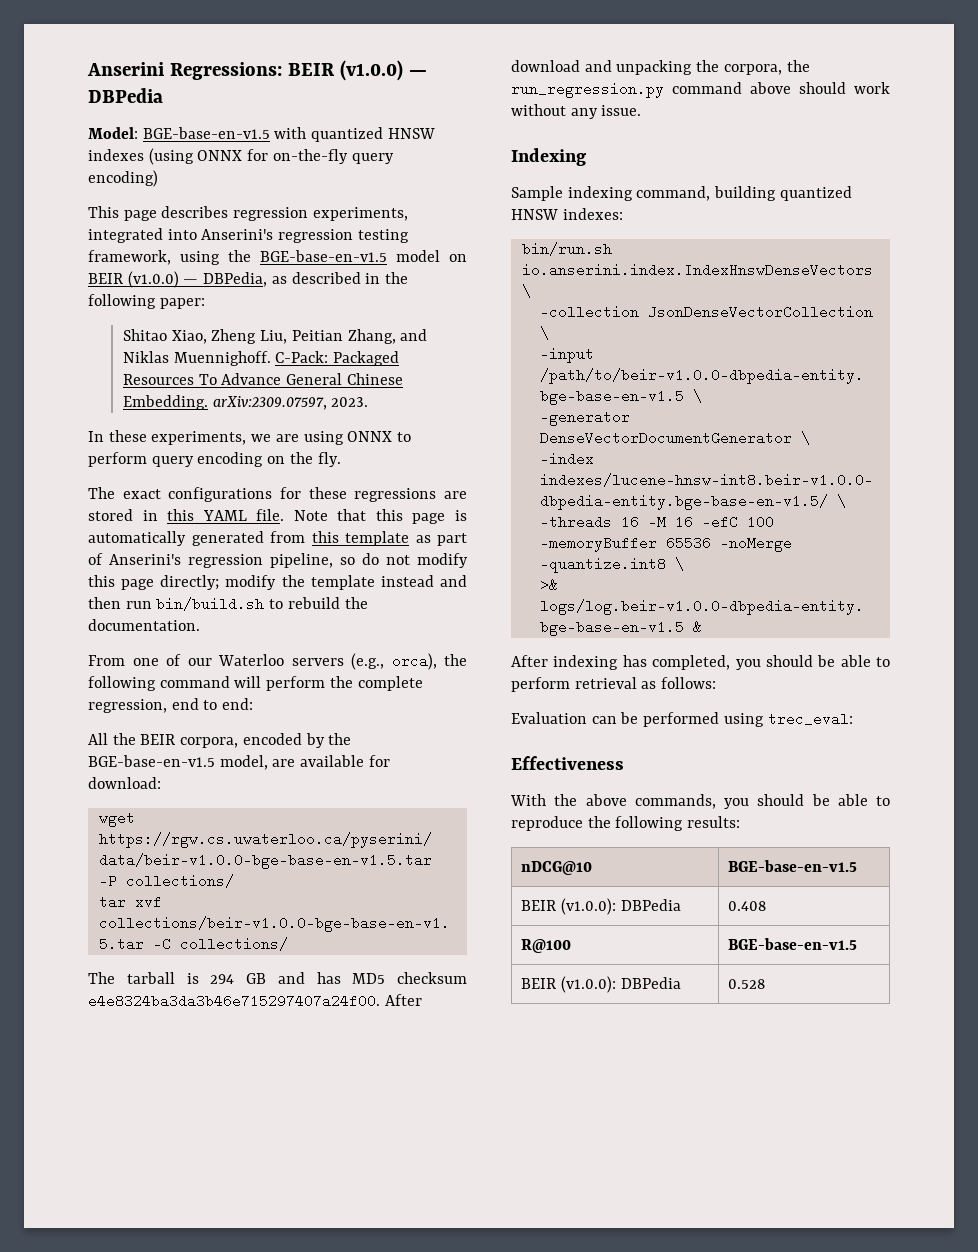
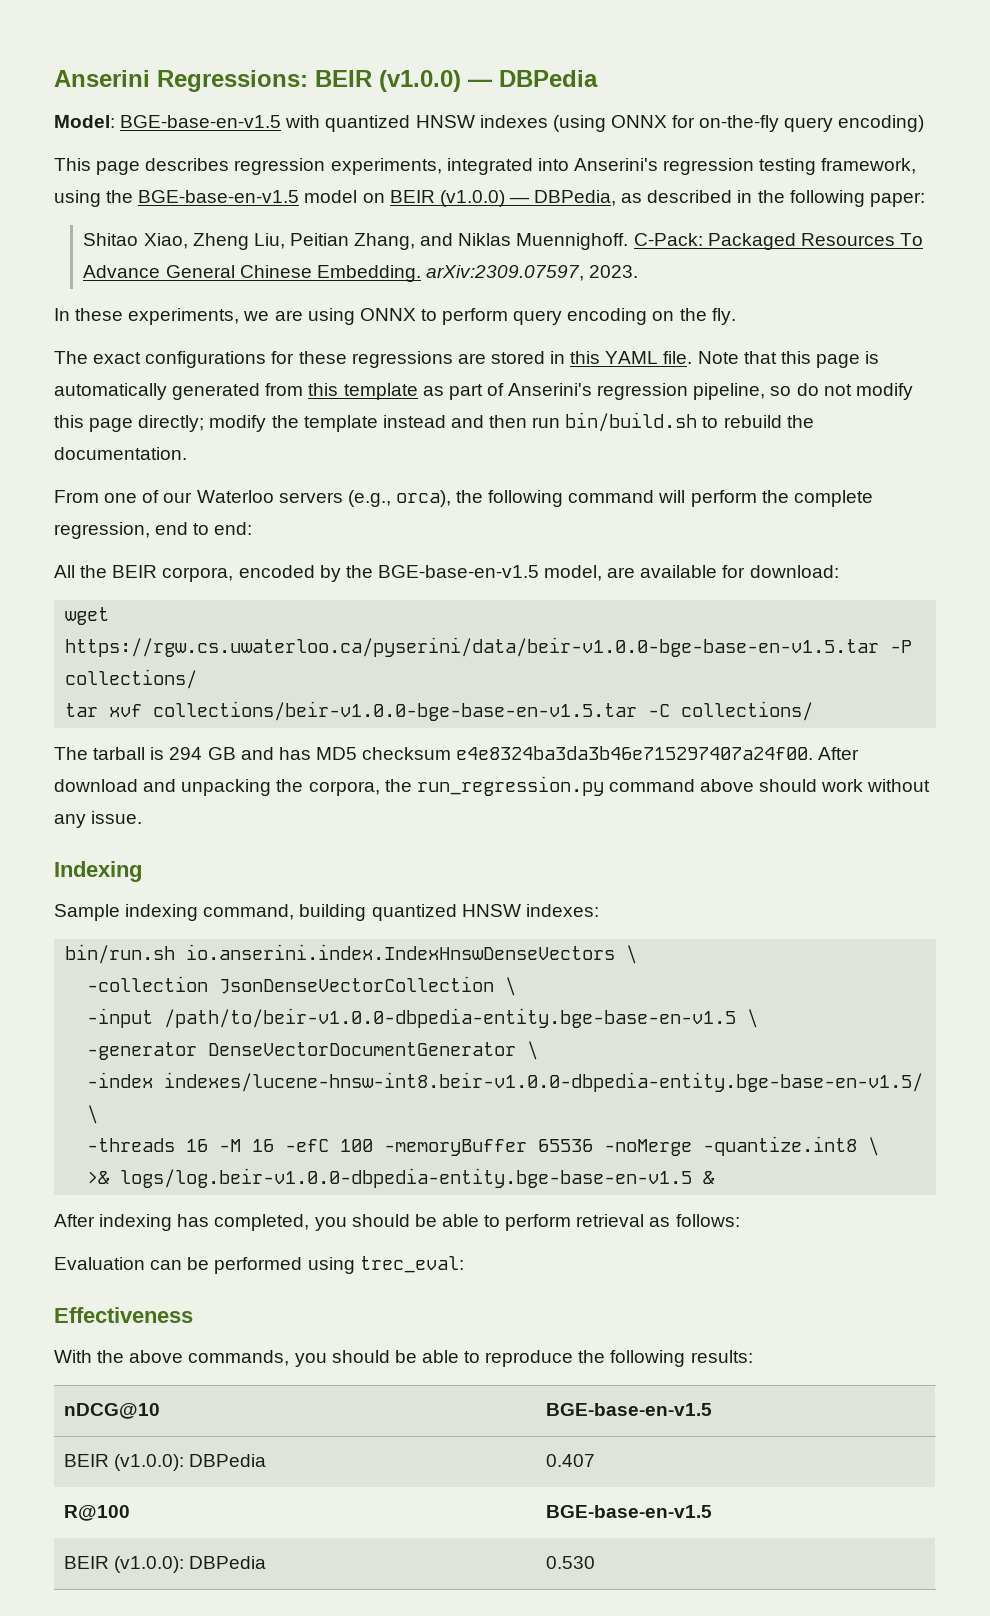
- BEIR (v1.0.0): DBPedia | 0.408
+ BEIR (v1.0.0): DBPedia | 0.407
- BEIR (v1.0.0): DBPedia | 0.528
+ BEIR (v1.0.0): DBPedia | 0.530

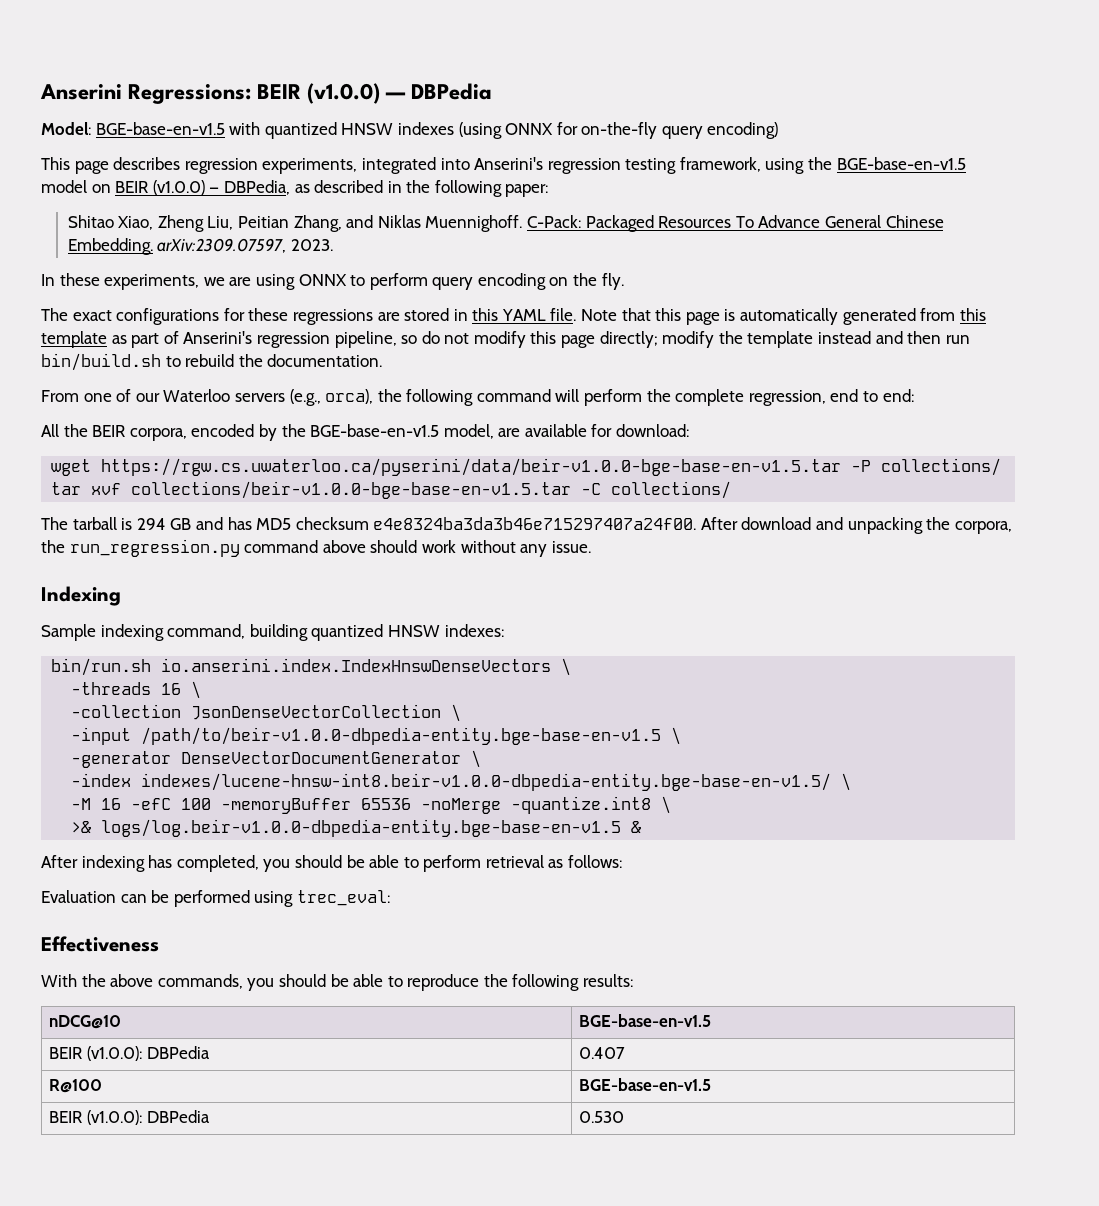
+ -threads 16 \
- -threads 16 -M 16 -efC 100 -memoryBuffer 65536 -noMerge -quantize.int8 \
+ -M 16 -efC 100 -memoryBuffer 65536 -noMerge -quantize.int8 \

